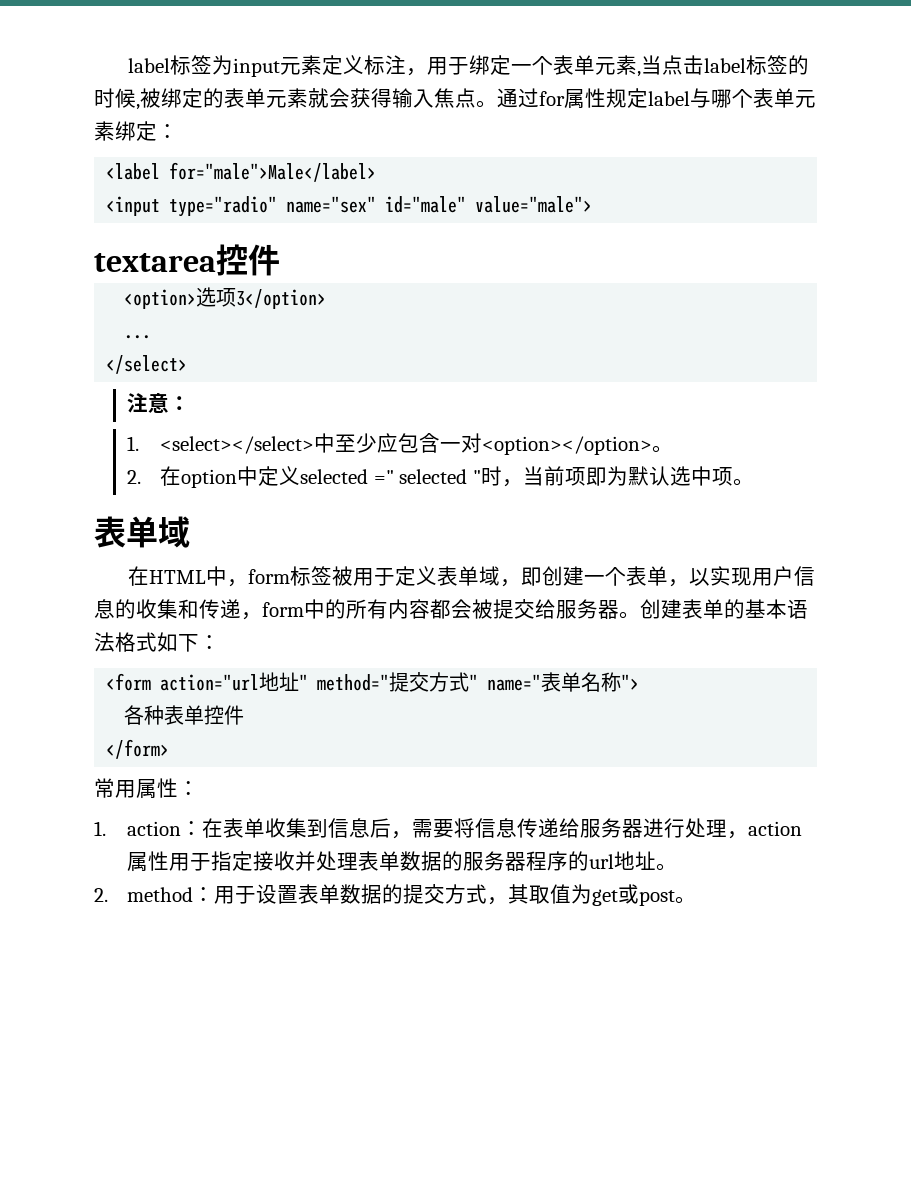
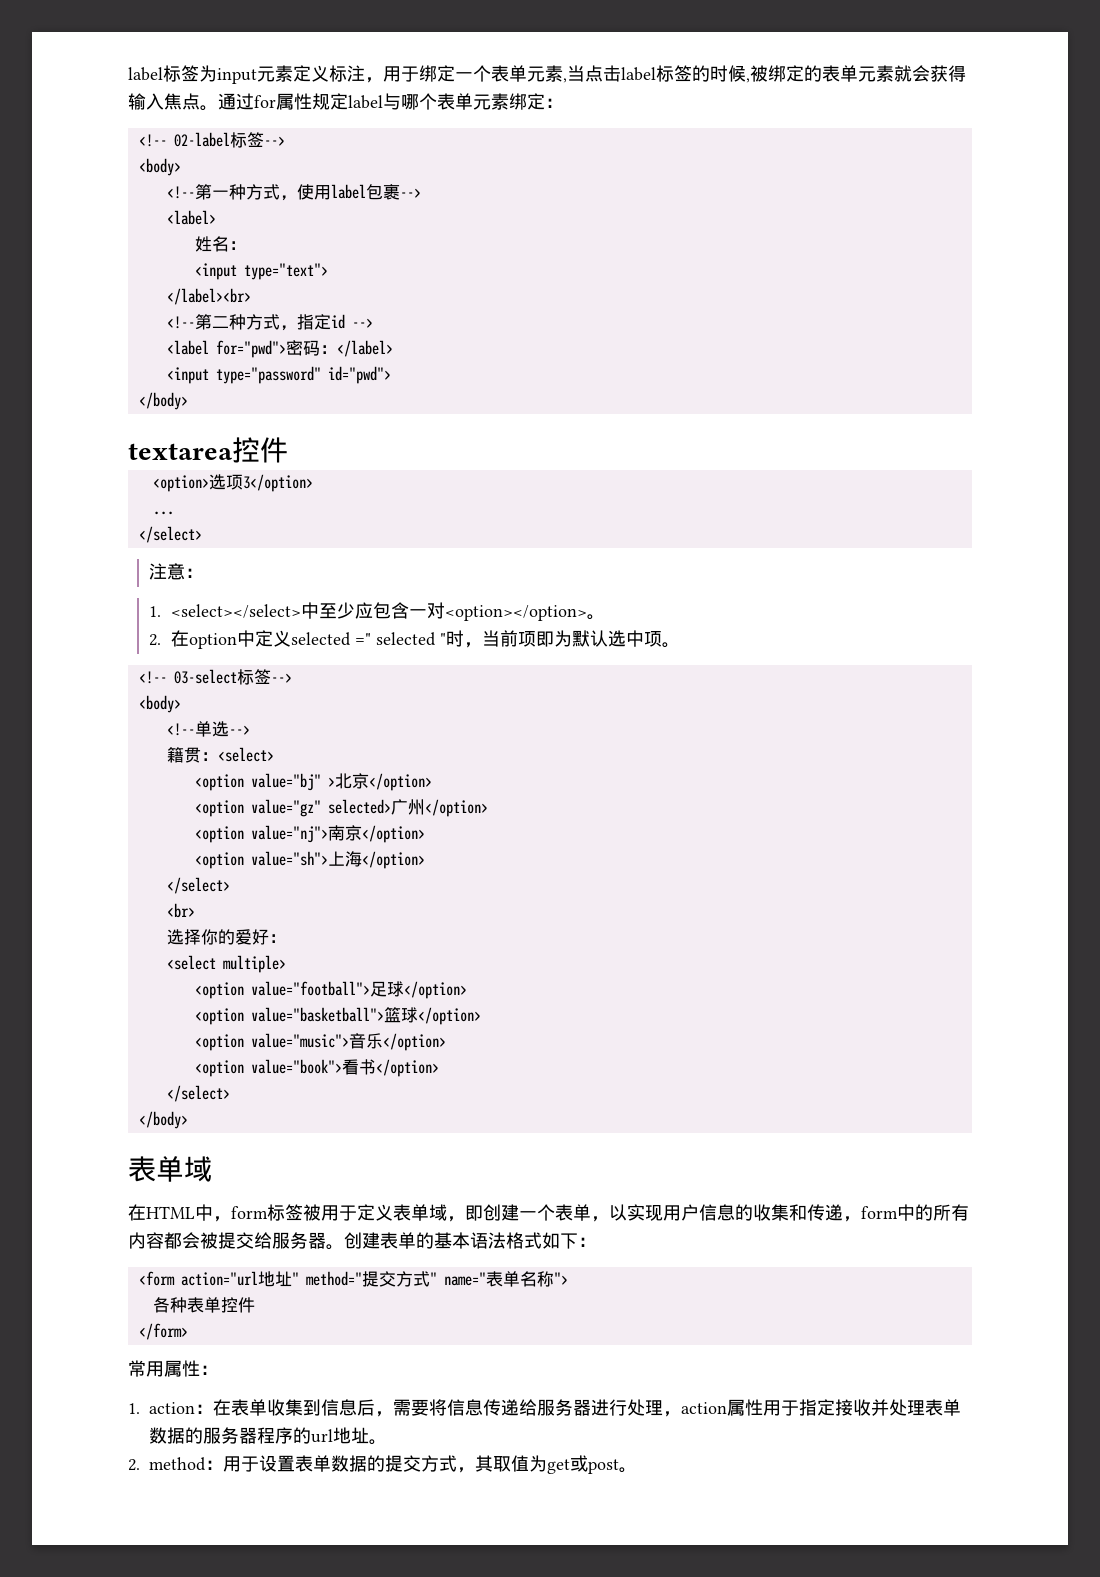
- <label for="male">Male</label>
- <input type="radio" name="sex" id="male" value="male">
+ <!-- 02-label标签-->
+ <body>
+ <!--第一种方式，使用label包裹-->
+ <label>
+ 姓名：
+ <input type="text">
+ </label><br>
+ <!--第二种方式，指定id -->
+ <label for="pwd">密码：</label>
+ <input type="password" id="pwd">
+ </body>
+ <!-- 03-select标签-->
+ <body>
+ <!--单选-->
+ 籍贯：<select>
+ <option value="bj" >北京</option>
+ <option value="gz" selected>广州</option>
+ <option value="nj">南京</option>
+ <option value="sh">上海</option>
+ </select>
+ <br>
+ 选择你的爱好：
+ <select multiple>
+ <option value="football">足球</option>
+ <option value="basketball">篮球</option>
+ <option value="music">音乐</option>
+ <option value="book">看书</option>
+ </select>
+ </body>

